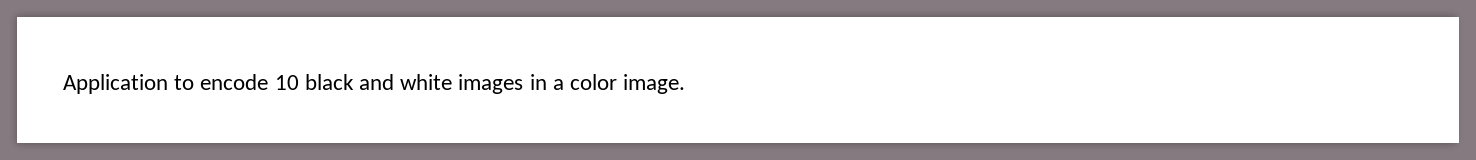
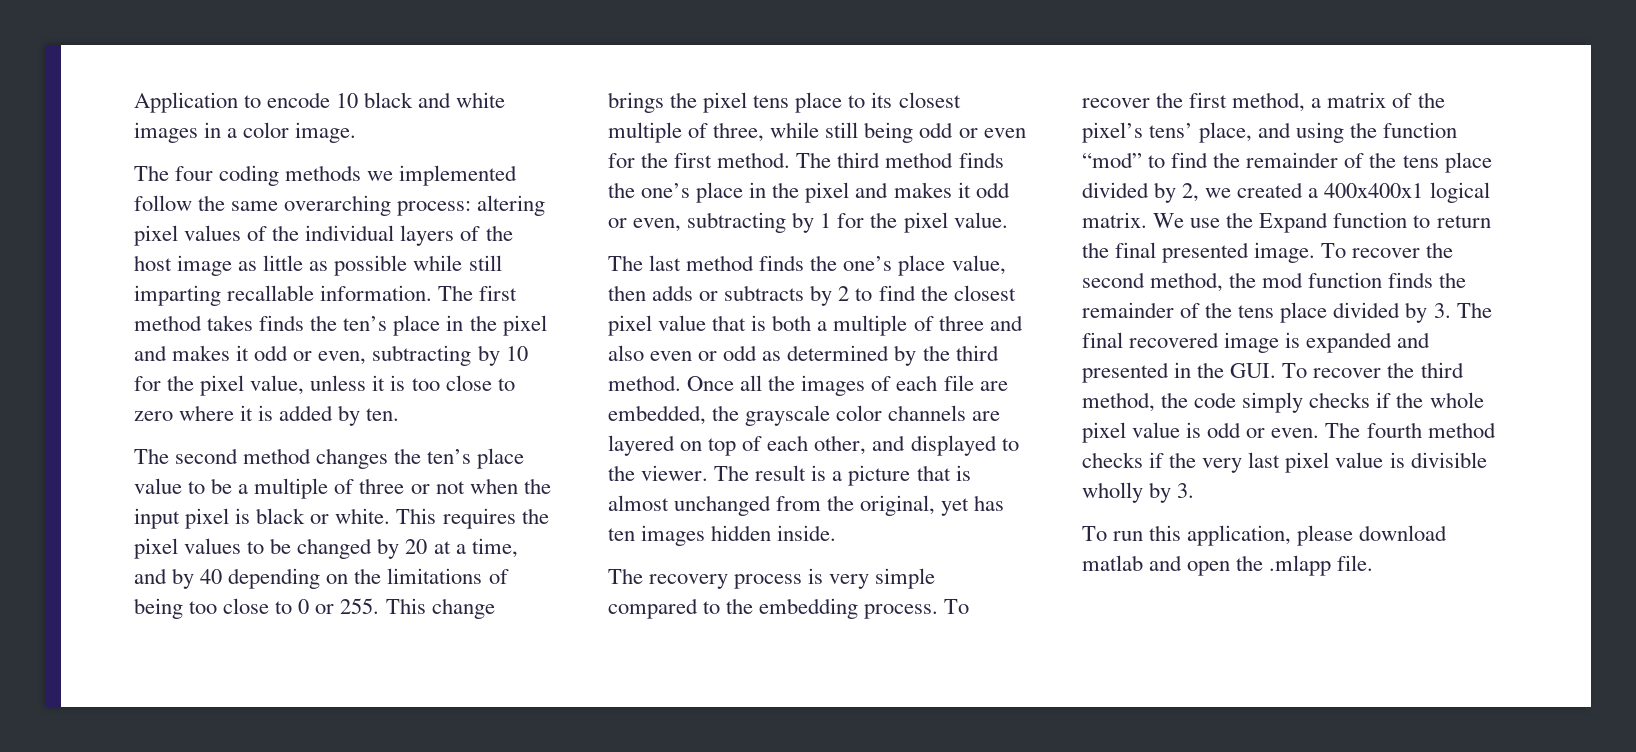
+ The four coding methods we implemented follow the same overarching process: altering pixel values of the individual layers of the host image as little as possible while still imparting recallable information. The first method takes finds the ten’s place in the pixel and makes it odd or even, subtracting by 10 for the pixel value, unless it is too close to zero where it is added by ten.
+ The second method changes the ten’s place value to be a multiple of three or not when the input pixel is black or white. This requires the pixel values to be changed by 20 at a time, and by 40 depending on the limitations of being too close to 0 or 255. This change brings the pixel tens place to its closest multiple of three, while still being odd or even for the first method. The third method finds the one’s place in the pixel and makes it odd or even, subtracting by 1 for the pixel value.
+ The last method finds the one’s place value, then adds or subtracts by 2 to find the closest pixel value that is both a multiple of three and also even or odd as determined by the third method. Once all the images of each file are embedded, the grayscale color channels are layered on top of each other, and displayed to the viewer. The result is a picture that is almost unchanged from the original, yet has ten images hidden inside.
+ The recovery process is very simple compared to the embedding process. To recover the first method, a matrix of the pixel’s tens’ place, and using the function “mod” to find the remainder of the tens place divided by 2, we created a 400x400x1 logical matrix. We use the Expand function to return the final presented image. To recover the second method, the mod function finds the remainder of the tens place divided by 3. The final recovered image is expanded and presented in the GUI. To recover the third method, the code simply checks if the whole pixel value is odd or even. The fourth method checks if the very last pixel value is divisible wholly by 3.
+ To run this application, please download matlab and open the .mlapp file.

